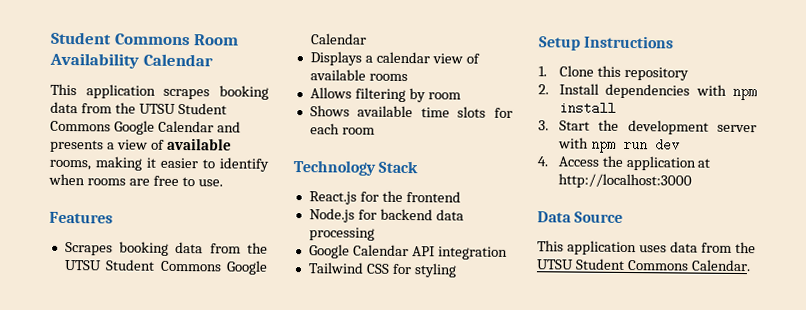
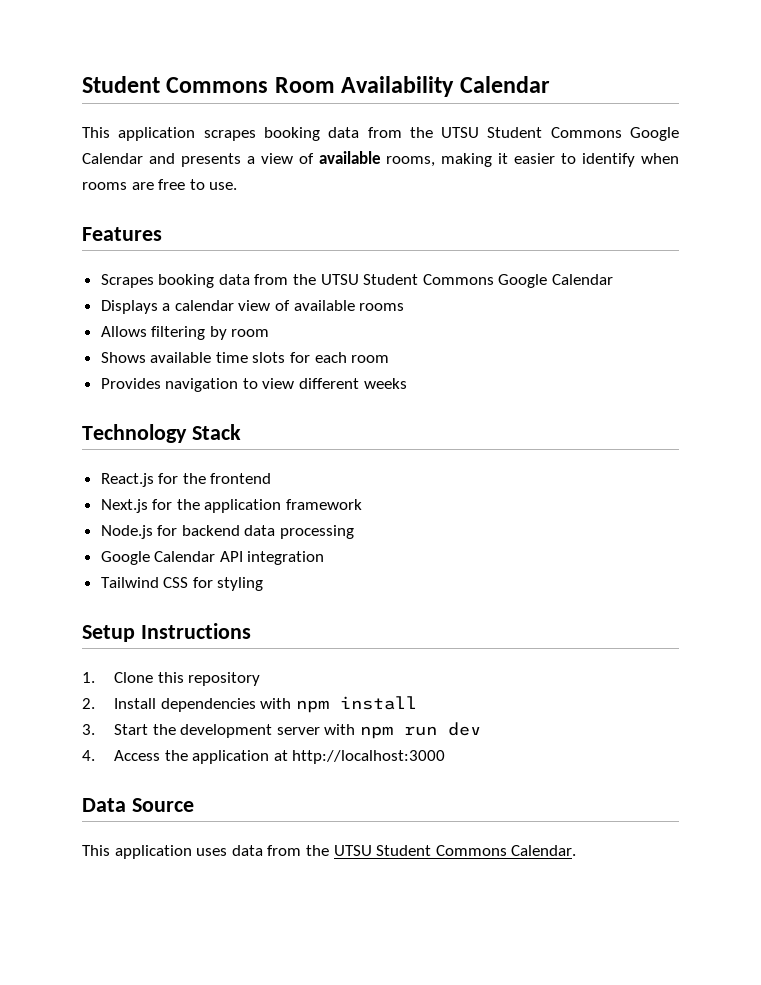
+ Provides navigation to view different weeks
+ Next.js for the application framework

